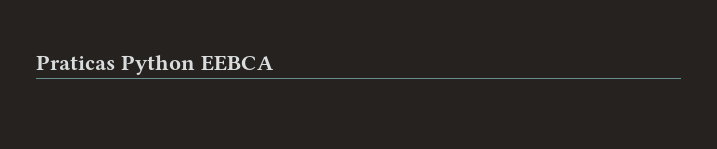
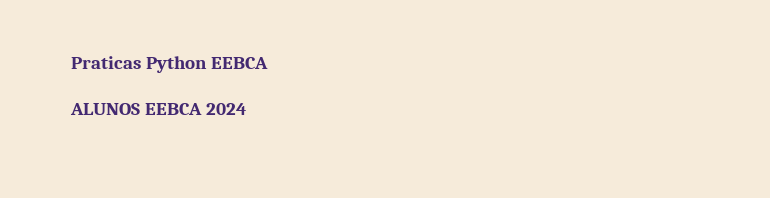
+ ALUNOS EEBCA 2024

